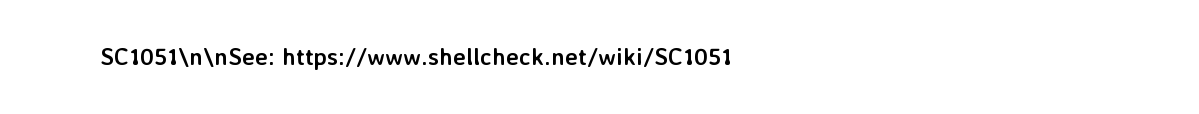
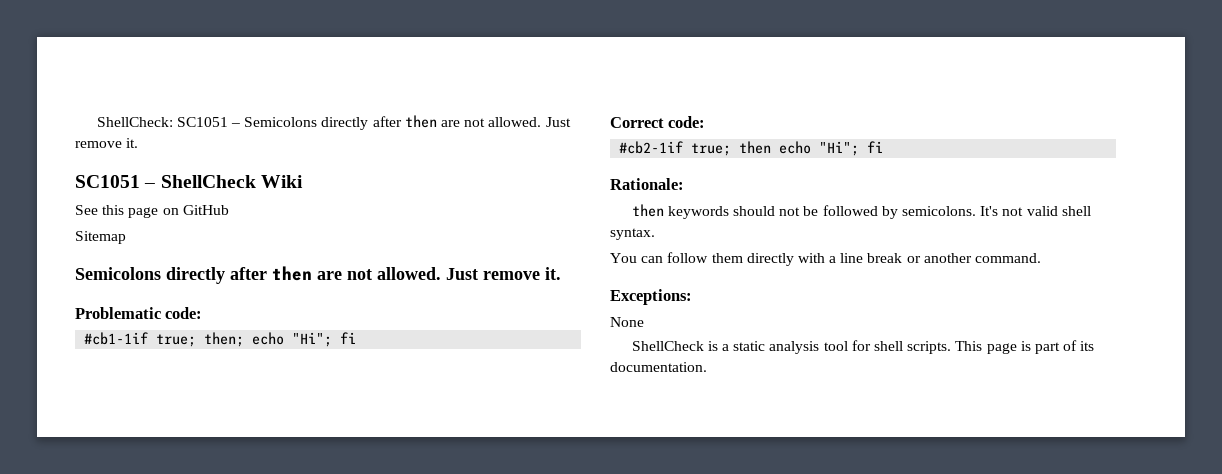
- SC1051\n\nSee: https://www.shellcheck.net/wiki/SC1051
+ ShellCheck: SC1051 – Semicolons directly after then are not allowed. Just remove it.
+ SC1051 – ShellCheck Wiki
+ See this page on GitHub
+ Sitemap
+ Semicolons directly after then are not allowed. Just remove it.
+ Problematic code:
+ #cb1-1if true; then; echo "Hi"; fi
+ Correct code:
+ #cb2-1if true; then echo "Hi"; fi
+ Rationale:
+ then keywords should not be followed by semicolons. It's not valid shell syntax.
+ You can follow them directly with a line break or another command.
+ Exceptions:
+ None
+ ShellCheck is a static analysis tool for shell scripts. This page is part of its documentation.

